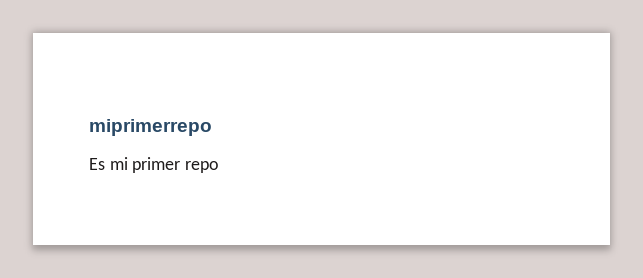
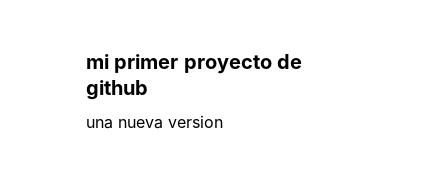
- miprimerrepo
- Es mi primer repo
+ mi primer proyecto de github
+ una nueva version

